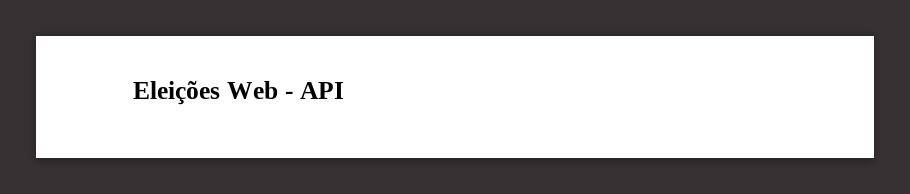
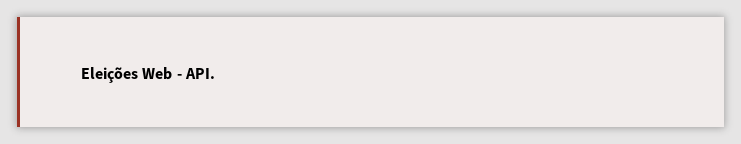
- Eleições Web - API
+ Eleições Web - API.

